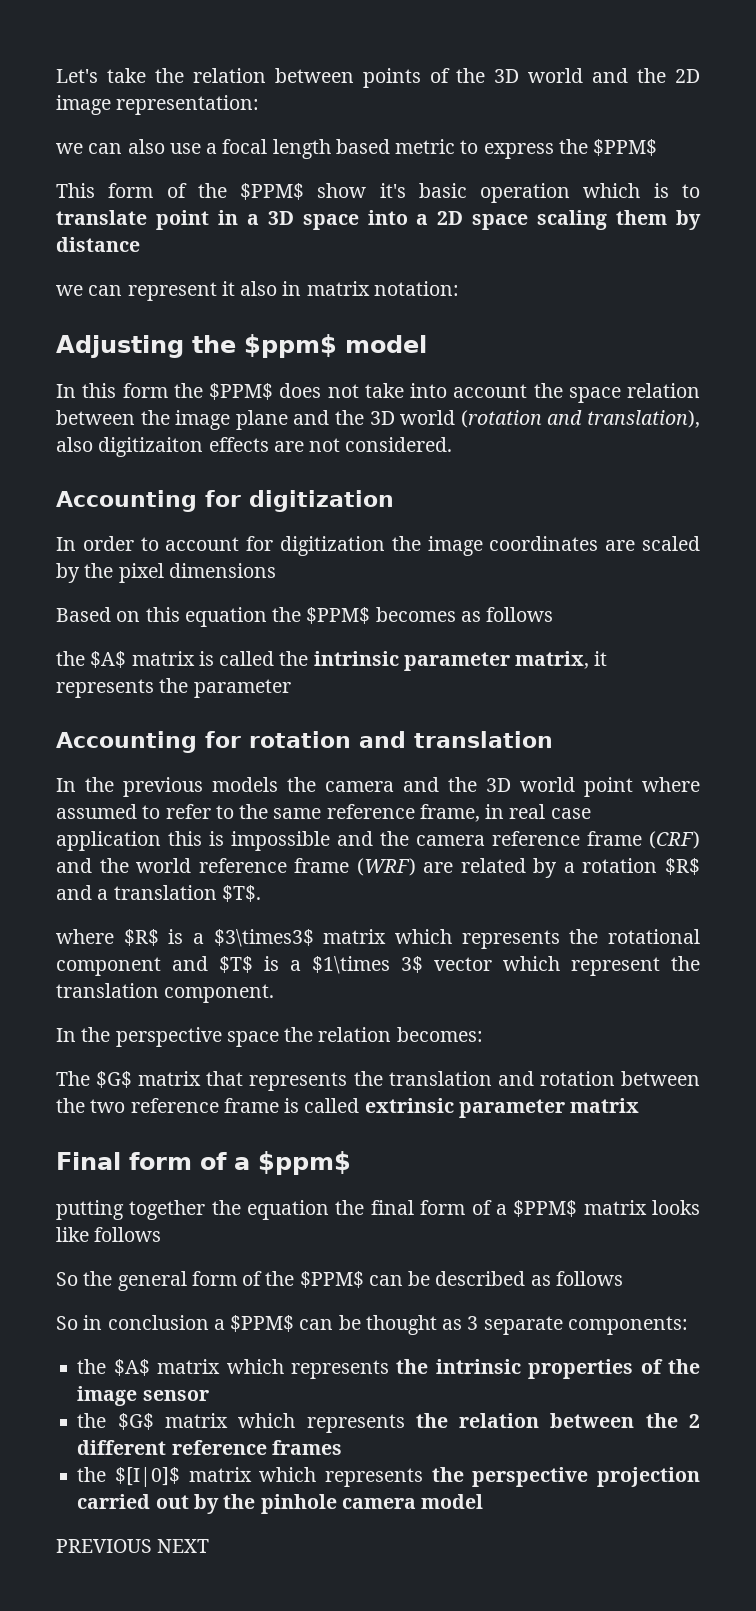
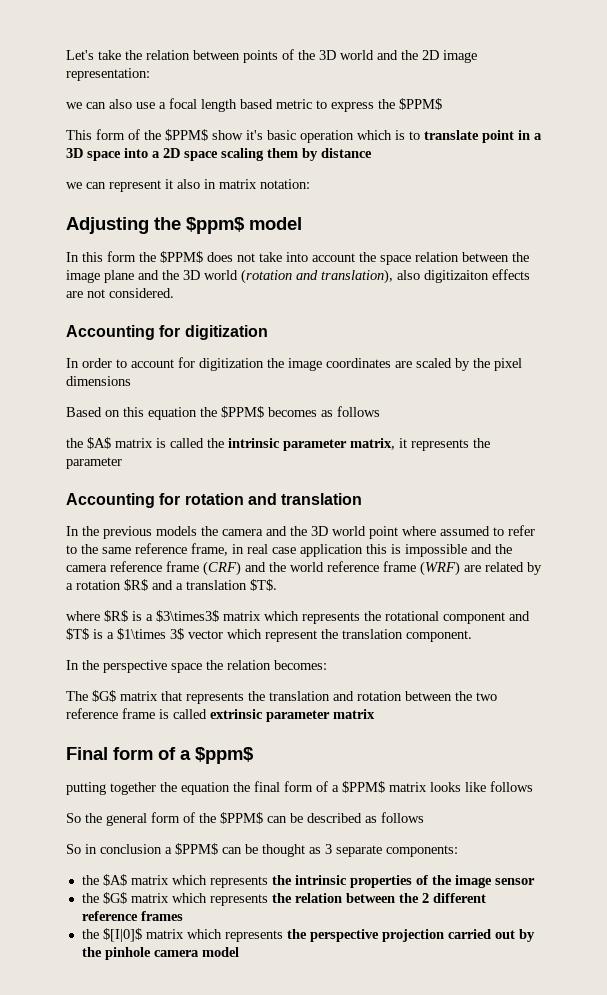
- PREVIOUS NEXT

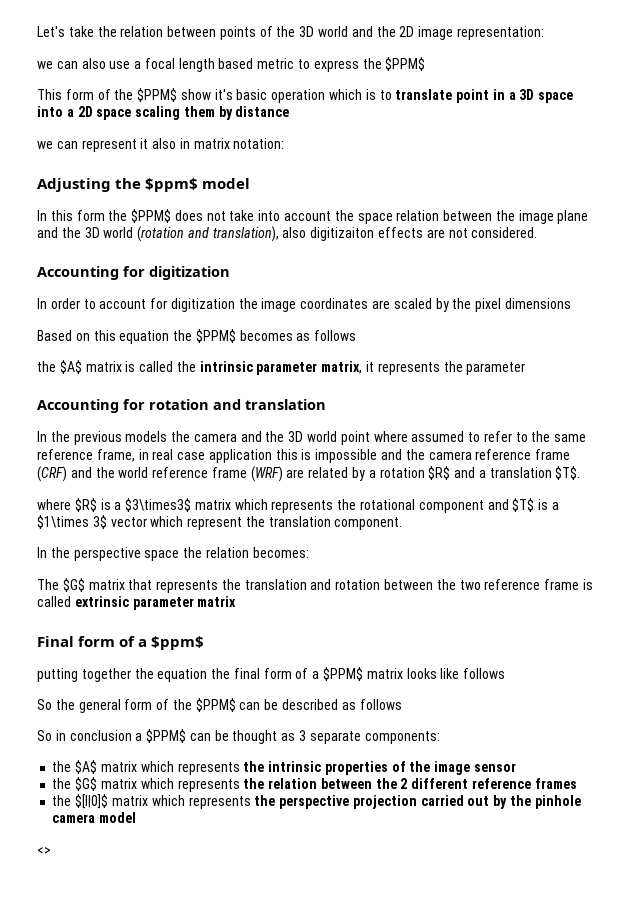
+ <>

